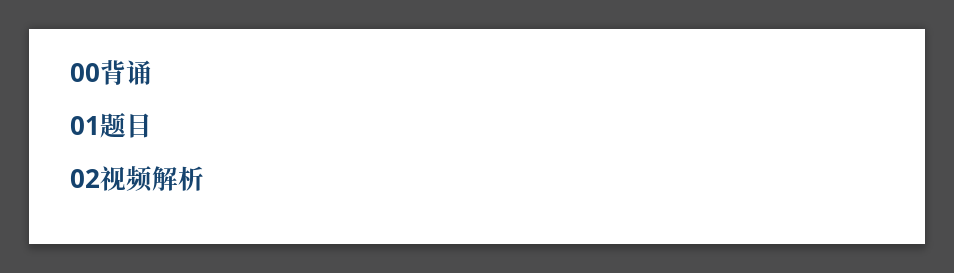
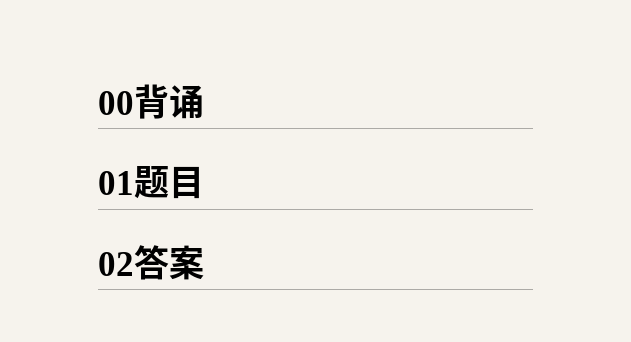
- 02视频解析
+ 02答案

